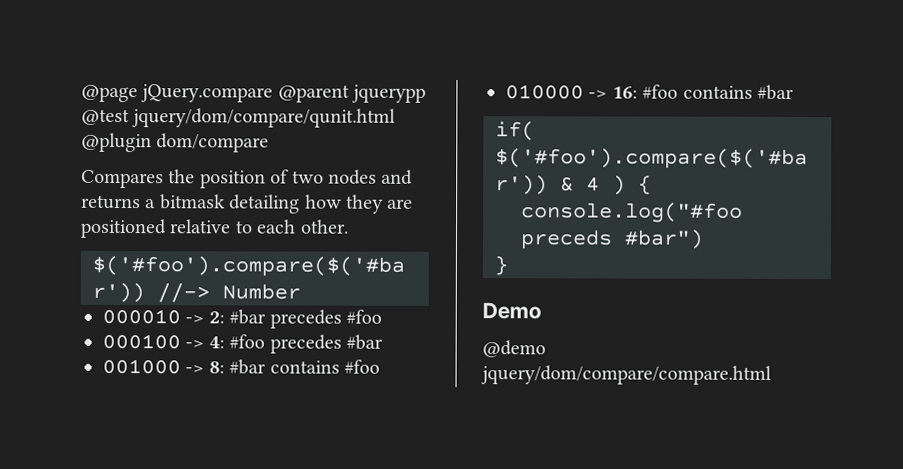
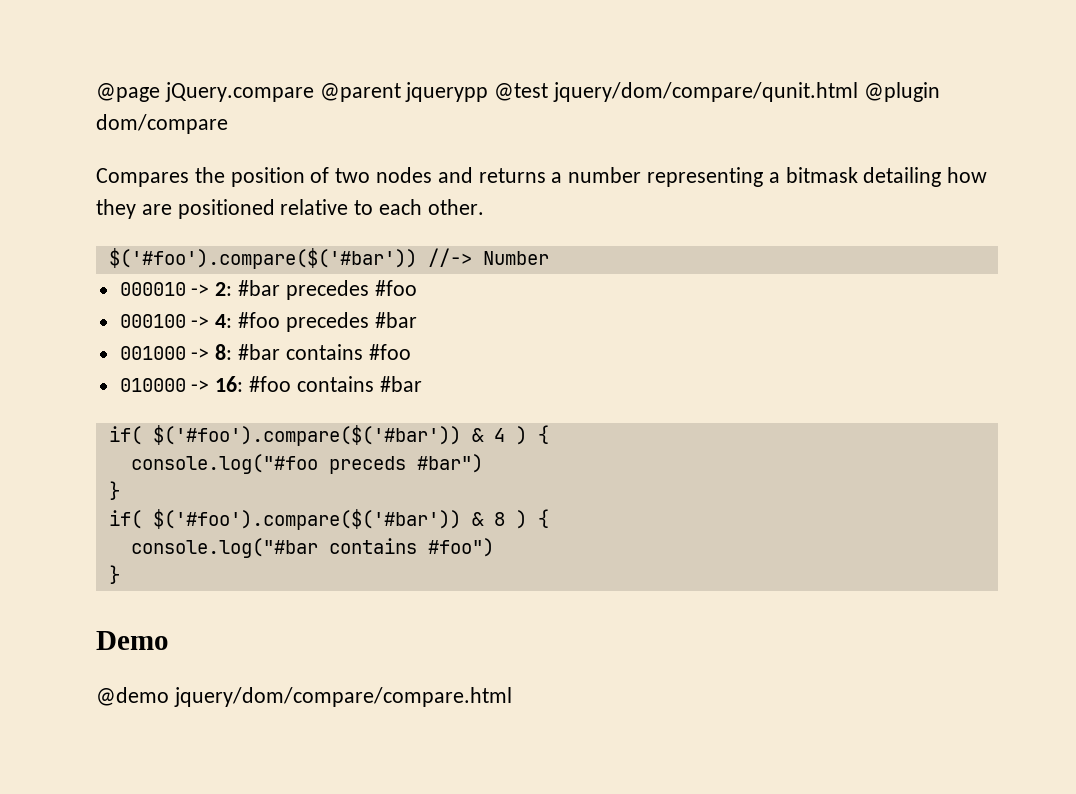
- Compares the position of two nodes and returns a bitmask detailing how they are positioned relative to each other.
+ Compares the position of two nodes and returns a number representing a bitmask detailing how they are positioned relative to each other.
+ if( $('#foo').compare($('#bar')) & 8 ) {
+ console.log("#bar contains #foo")
+ }

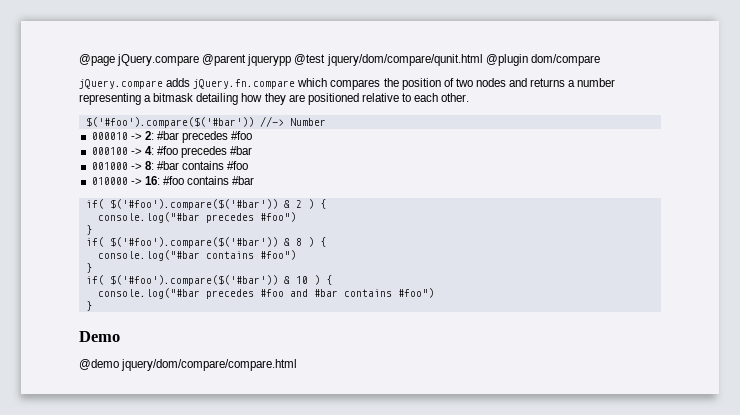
- Compares the position of two nodes and returns a number representing a bitmask detailing how they are positioned relative to each other.
+ jQuery.compare adds jQuery.fn.compare which compares the position of two nodes and returns a number representing a bitmask detailing how they are positioned relative to each other.
- if( $('#foo').compare($('#bar')) & 4 ) {
- console.log("#foo preceds #bar")
+ if( $('#foo').compare($('#bar')) & 2 ) {
+ console.log("#bar precedes #foo")
+ if( $('#foo').compare($('#bar')) & 10 ) {
+ console.log("#bar precedes #foo and #bar contains #foo")
+ }

